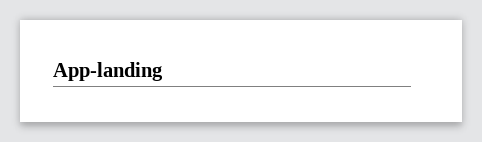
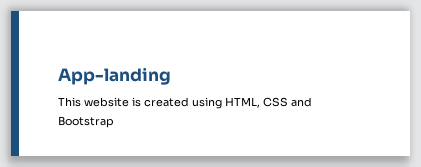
+ This website is created using HTML, CSS and Bootstrap

